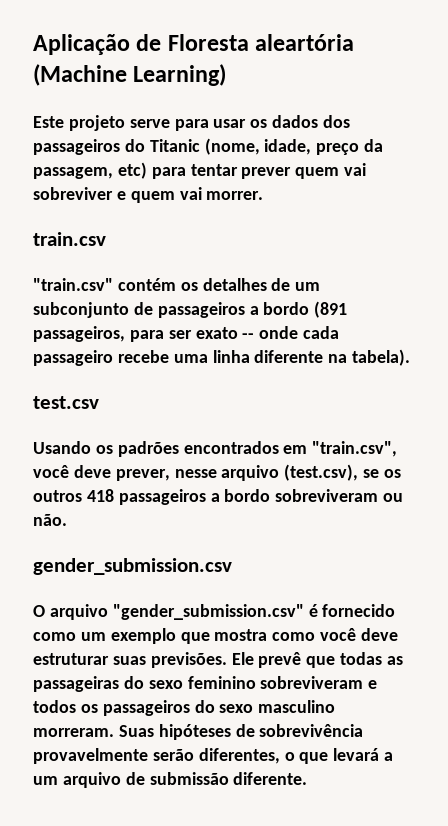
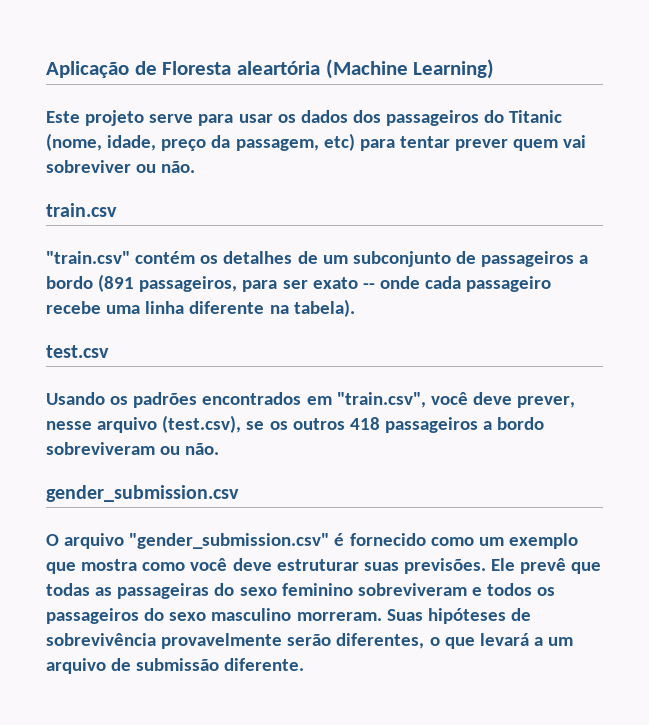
- Este projeto serve para usar os dados dos passageiros do Titanic (nome, idade, preço da passagem, etc) para tentar prever quem vai sobreviver e quem vai morrer.
+ Este projeto serve para usar os dados dos passageiros do Titanic (nome, idade, preço da passagem, etc) para tentar prever quem vai sobreviver ou não.

